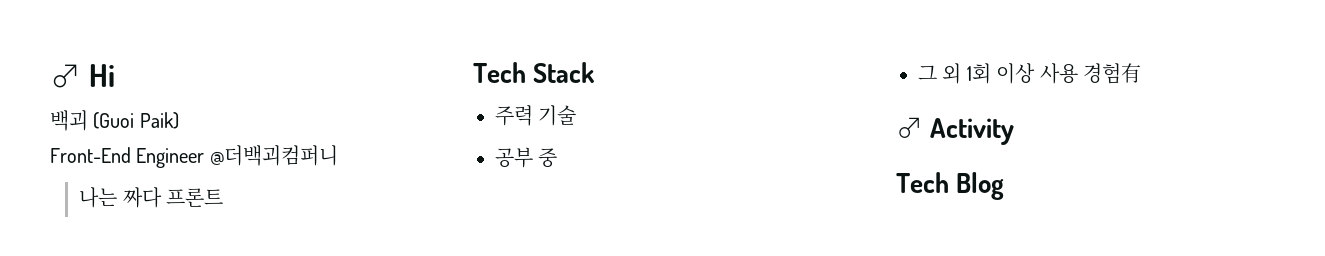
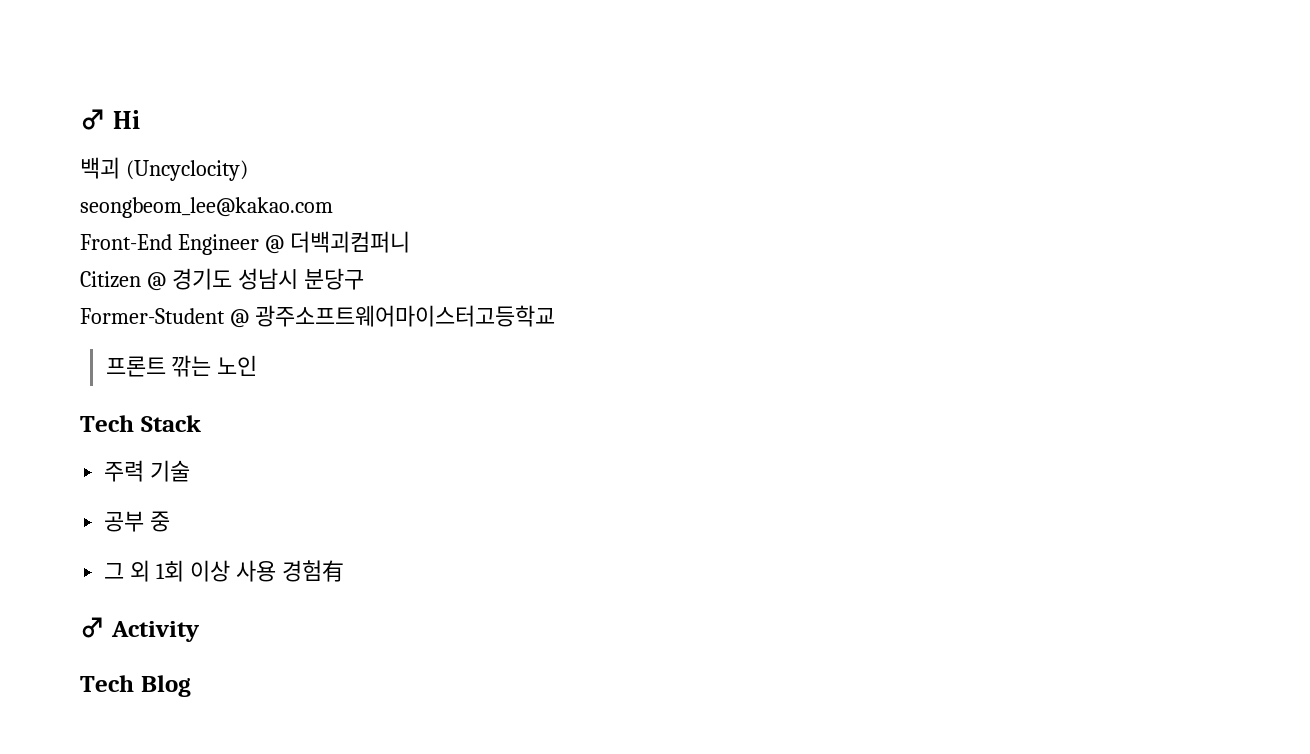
- 백괴 (Guoi Paik)
+ 백괴 (Uncyclocity)
+ seongbeom_lee@kakao.com
- Front-End Engineer @더백괴컴퍼니
- 나는 짜다 프론트
+ Front-End Engineer @ 더백괴컴퍼니
+ Citizen @ 경기도 성남시 분당구
+ Former-Student @ 광주소프트웨어마이스터고등학교
+ 프론트 깎는 노인

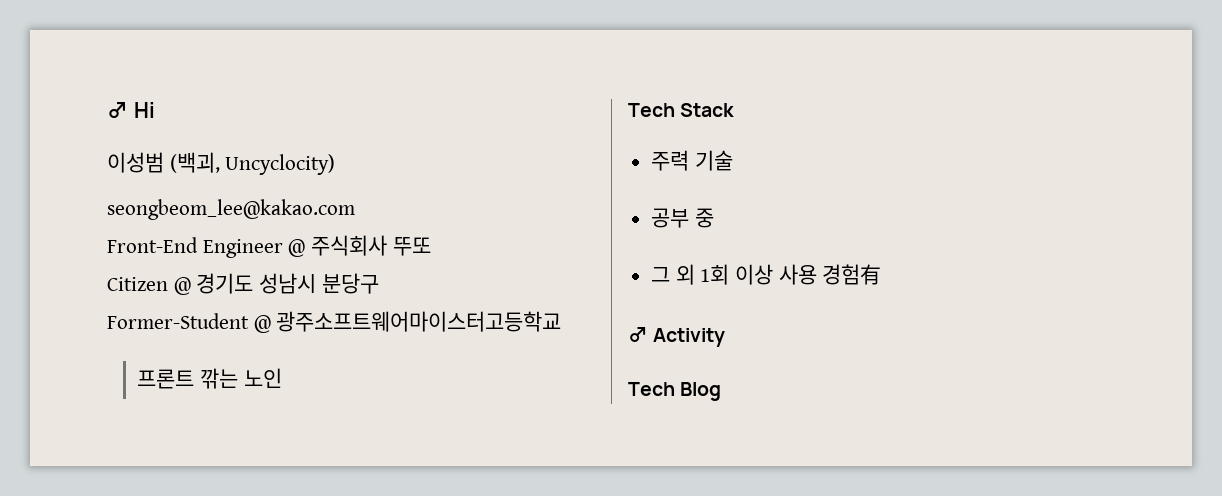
- 백괴 (Uncyclocity)
+ 이성범 (백괴, Uncyclocity)
- Front-End Engineer @ 더백괴컴퍼니
+ Front-End Engineer @ 주식회사 뚜또

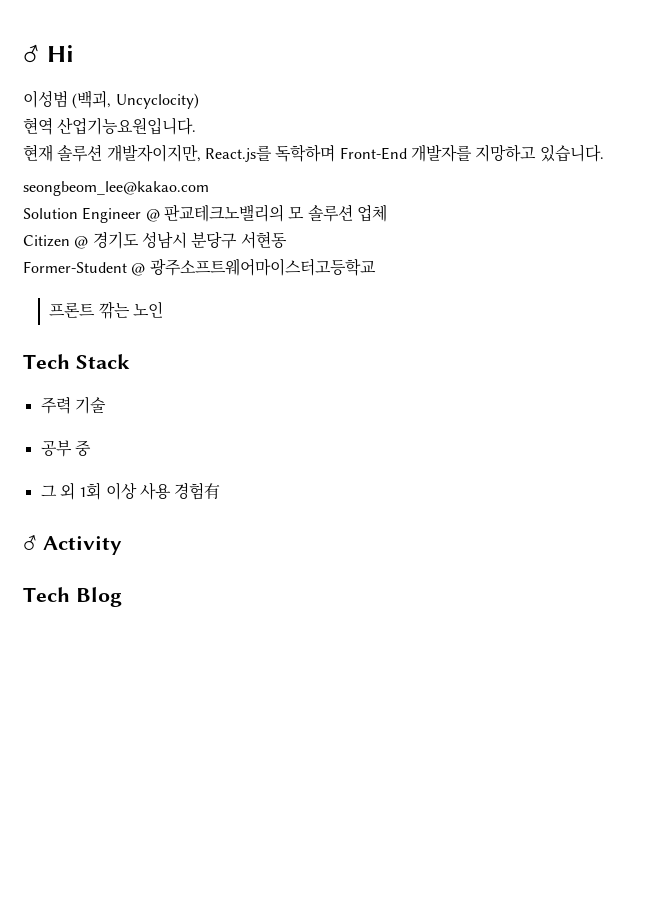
+ 현역 산업기능요원입니다.
+ 현재 솔루션 개발자이지만, React.js를 독학하며 Front-End 개발자를 지망하고 있습니다.
- Front-End Engineer @ 주식회사 뚜또
+ Solution Engineer @ 판교테크노밸리의 모 솔루션 업체
- Citizen @ 경기도 성남시 분당구
+ Citizen @ 경기도 성남시 분당구 서현동

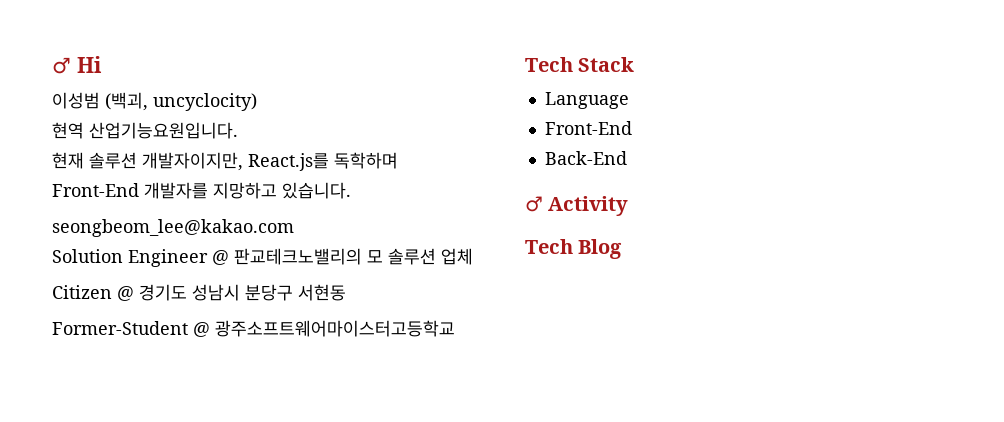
- 이성범 (백괴, Uncyclocity)
+ 이성범 (백괴, uncyclocity)
- 프론트 깎는 노인
- 주력 기술
- 공부 중
- 그 외 1회 이상 사용 경험有
+ Language
+ Front-End
+ Back-End

